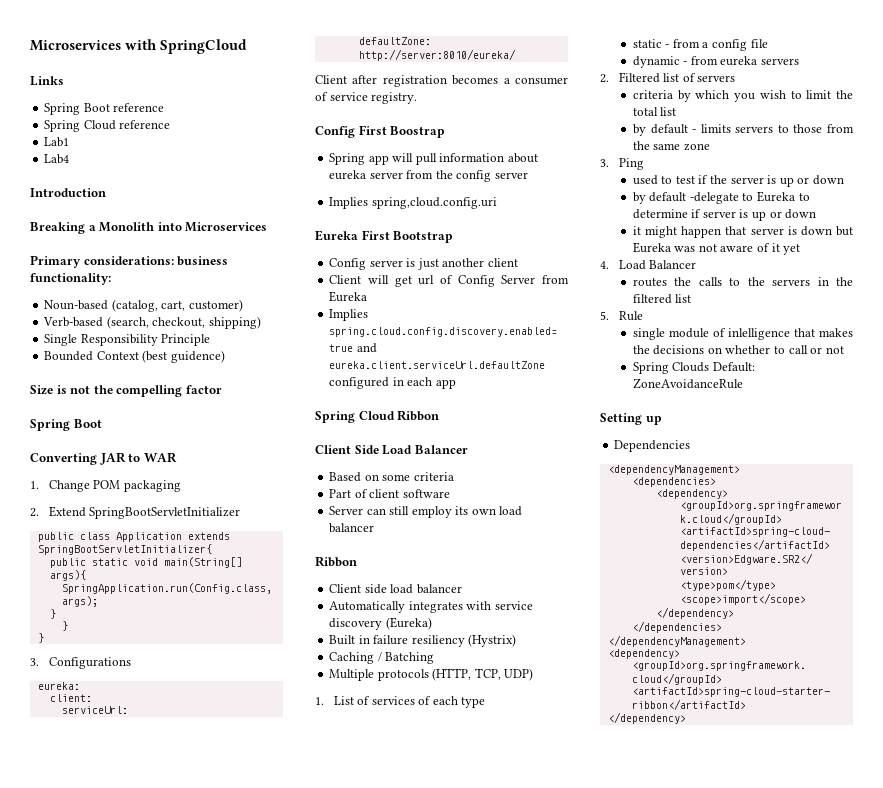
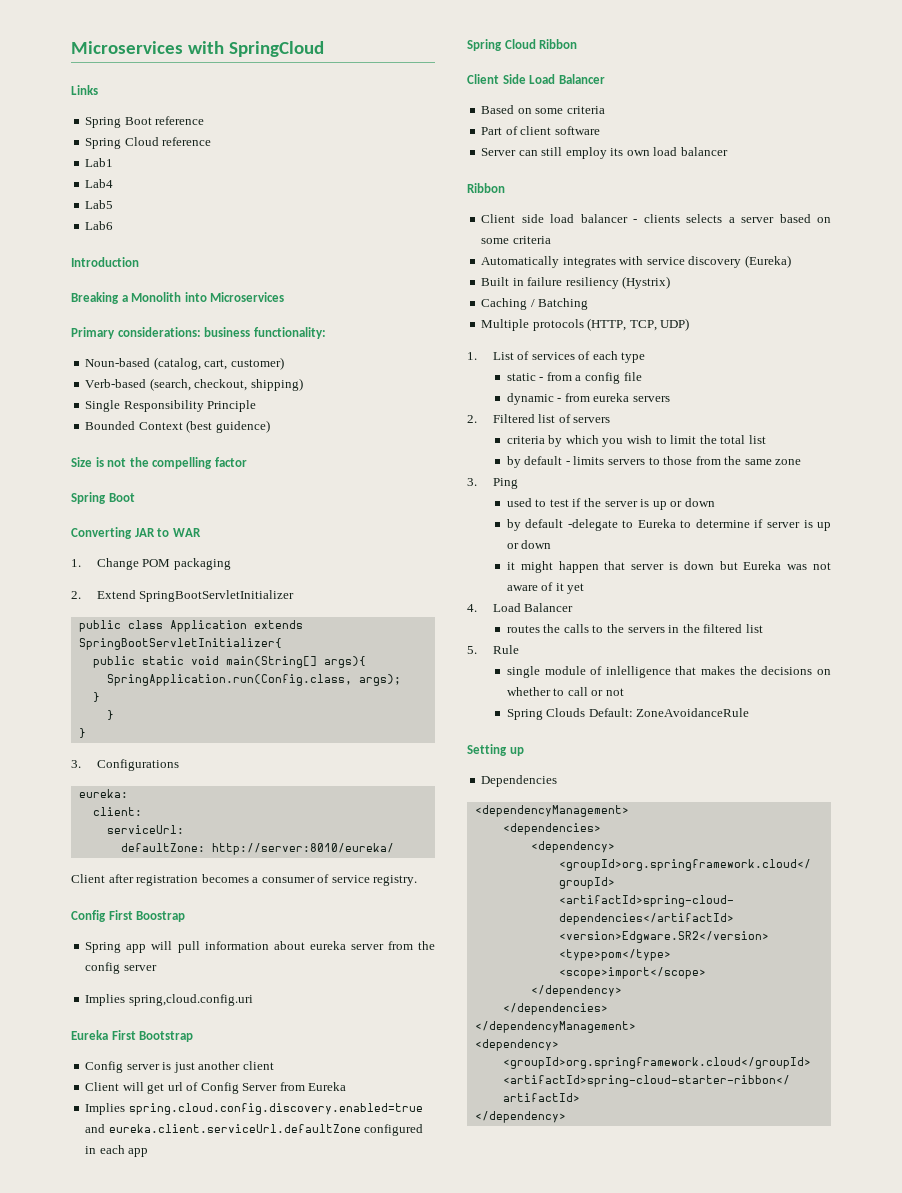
+ Lab5
+ Lab6
- Client side load balancer
+ Client side load balancer - clients selects a server based on some criteria

